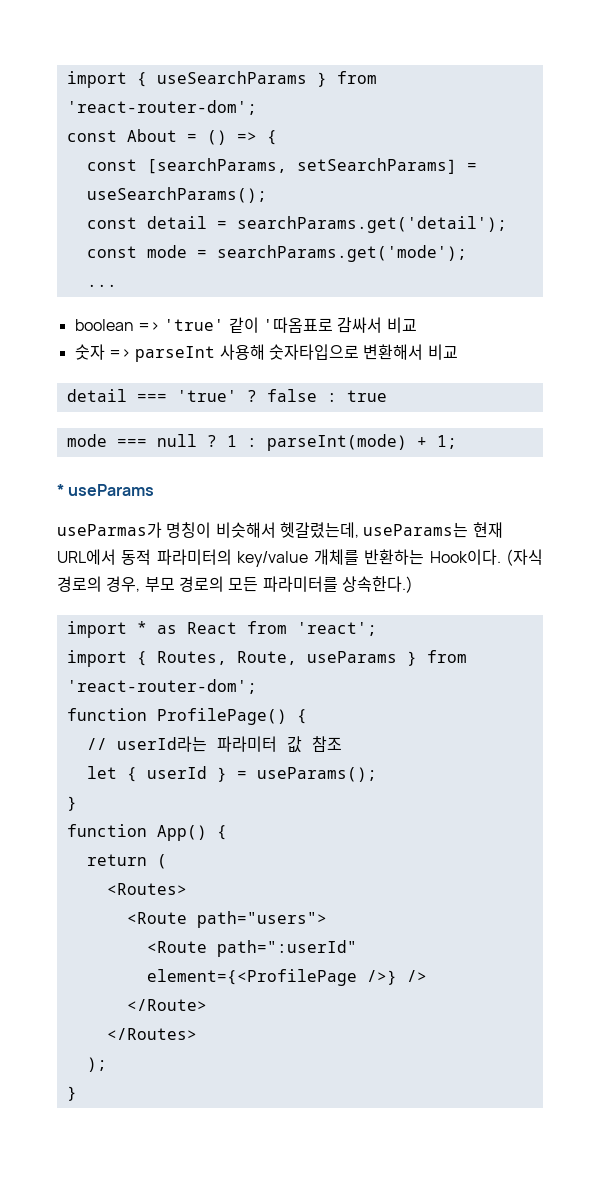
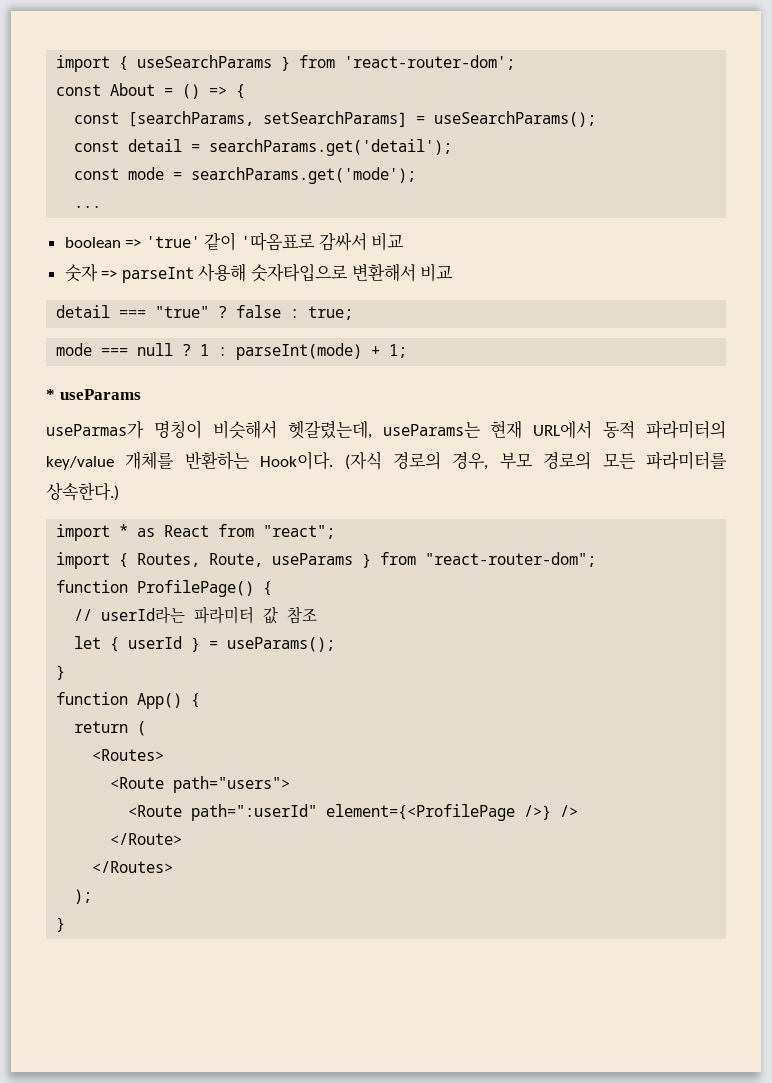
- detail === 'true' ? false : true
+ detail === "true" ? false : true;
- import * as React from 'react';
+ import * as React from "react";
- import { Routes, Route, useParams } from 'react-router-dom';
+ import { Routes, Route, useParams } from "react-router-dom";

